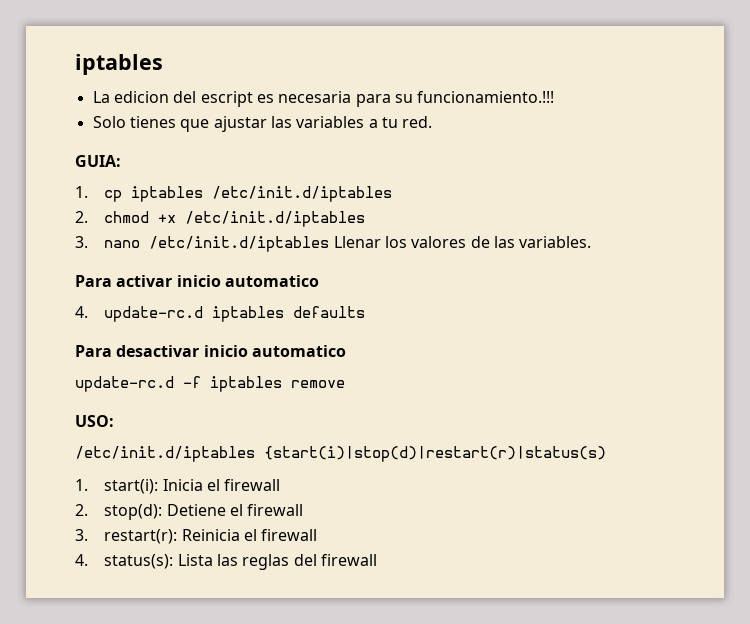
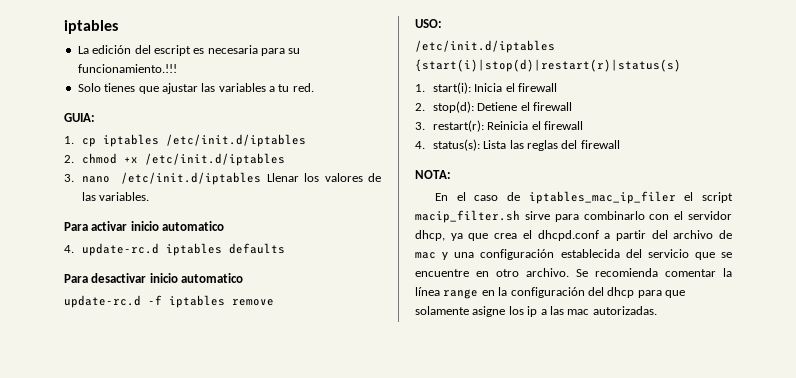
- La edicion del escript es necesaria para su funcionamiento.!!!
+ La edición del escript es necesaria para su funcionamiento.!!!
+ NOTA:
+ En el caso de iptables_mac_ip_filer el script macip_filter.sh sirve para combinarlo con el servidor dhcp, ya que crea el dhcpd.conf a partir del archivo de mac y una configuración establecida del servicio que se encuentre en otro archivo. Se recomienda comentar la línea range en la configuración del dhcp para que solamente asigne los ip a las mac autorizadas.

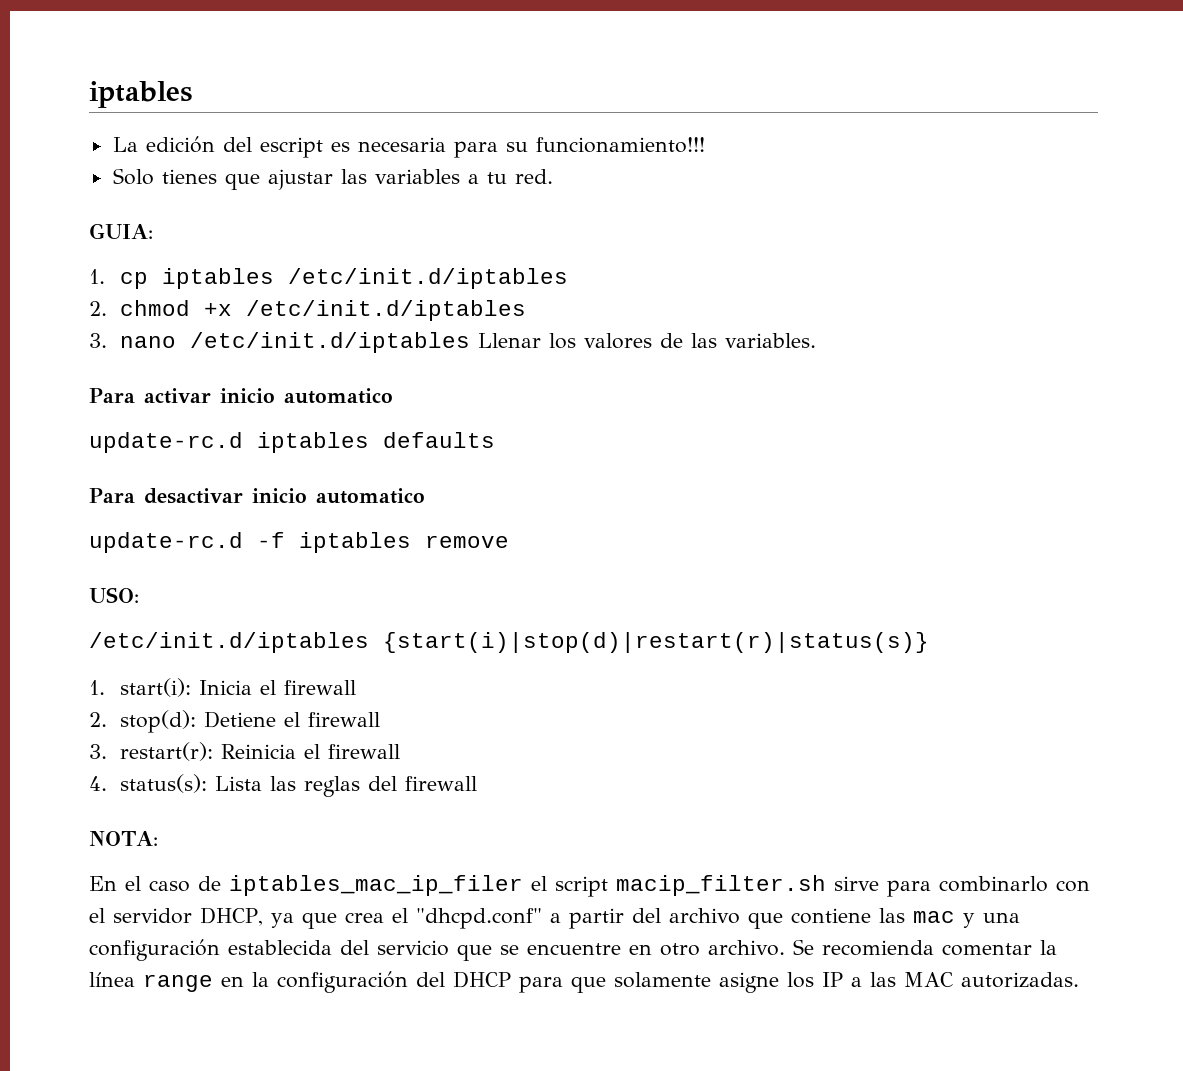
- La edición del escript es necesaria para su funcionamiento.!!!
+ La edición del escript es necesaria para su funcionamiento!!!
- 4. update-rc.d iptables defaults
+ update-rc.d iptables defaults
- /etc/init.d/iptables {start(i)|stop(d)|restart(r)|status(s)
+ /etc/init.d/iptables {start(i)|stop(d)|restart(r)|status(s)}
- En el caso de iptables_mac_ip_filer el script macip_filter.sh sirve para combinarlo con el servidor dhcp, ya que crea el dhcpd.conf a partir del archivo de mac y una configuración establecida del servicio que se encuentre en otro archivo.
+ En el caso de iptables_mac_ip_filer el script macip_filter.sh sirve para combinarlo con el servidor DHCP, ya que crea el "dhcpd.conf" a partir del archivo que contiene las mac y una configuración establecida del servicio que se encuentre en otro archivo.
- Se recomienda comentar la línea range en la configuración del dhcp para que solamente asigne los ip a las mac autorizadas.
+ Se recomienda comentar la línea range en la configuración del DHCP para que solamente asigne los IP a las MAC autorizadas.

